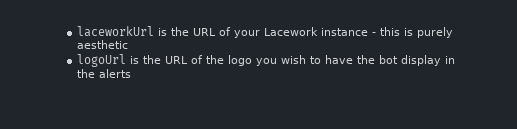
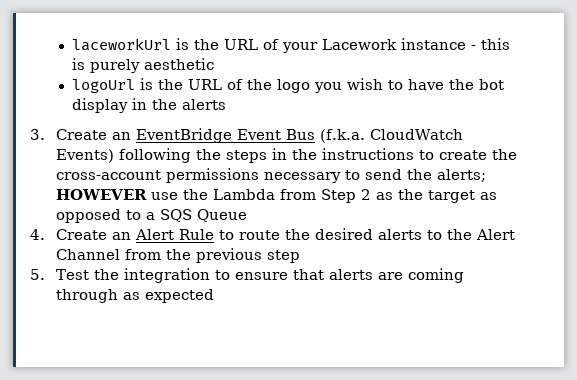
+ 3. Create an EventBridge Event Bus (f.k.a. CloudWatch Events) following the steps in the instructions to create the cross-account permissions necessary to send the alerts; HOWEVER use the Lambda from Step 2 as the target as opposed to a SQS Queue
+ 4. Create an Alert Rule to route the desired alerts to the Alert Channel from the previous step
+ 5. Test the integration to ensure that alerts are coming through as expected

